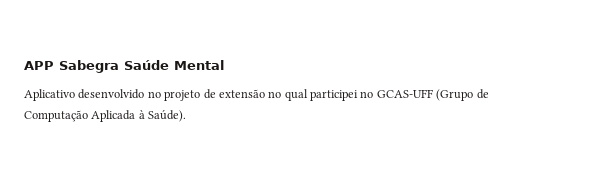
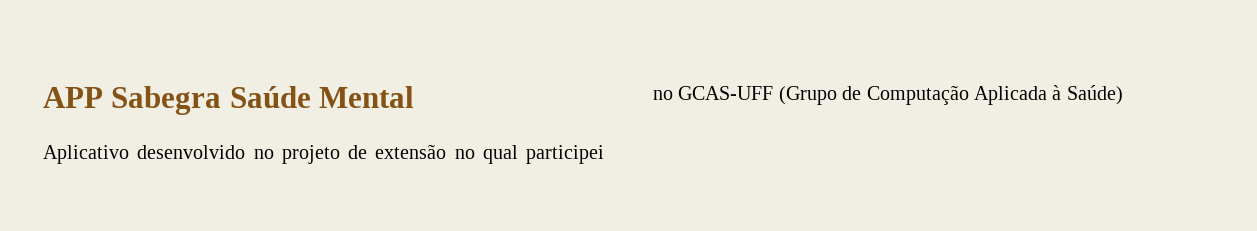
- Aplicativo desenvolvido no projeto de extensão no qual participei no GCAS-UFF (Grupo de Computação Aplicada à Saúde).
+ Aplicativo desenvolvido no projeto de extensão no qual participei no GCAS-UFF (Grupo de Computação Aplicada à Saúde)

